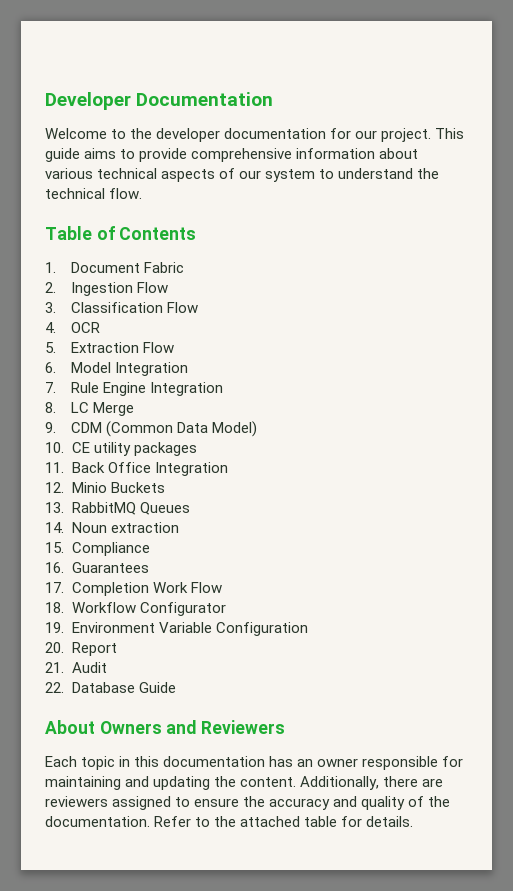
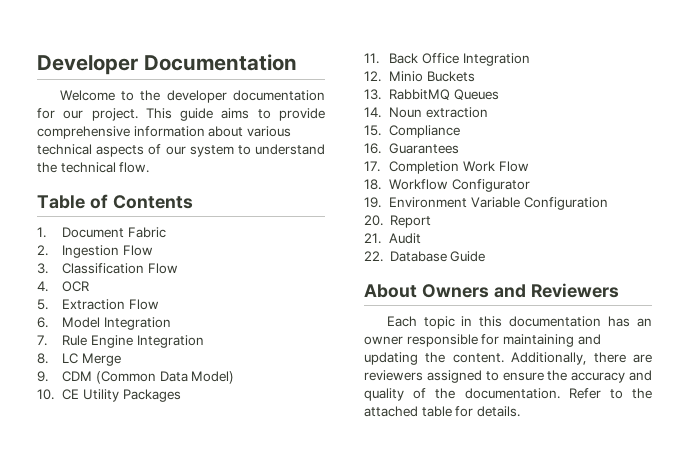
- 10. CE utility packages
+ 10. CE Utility Packages

